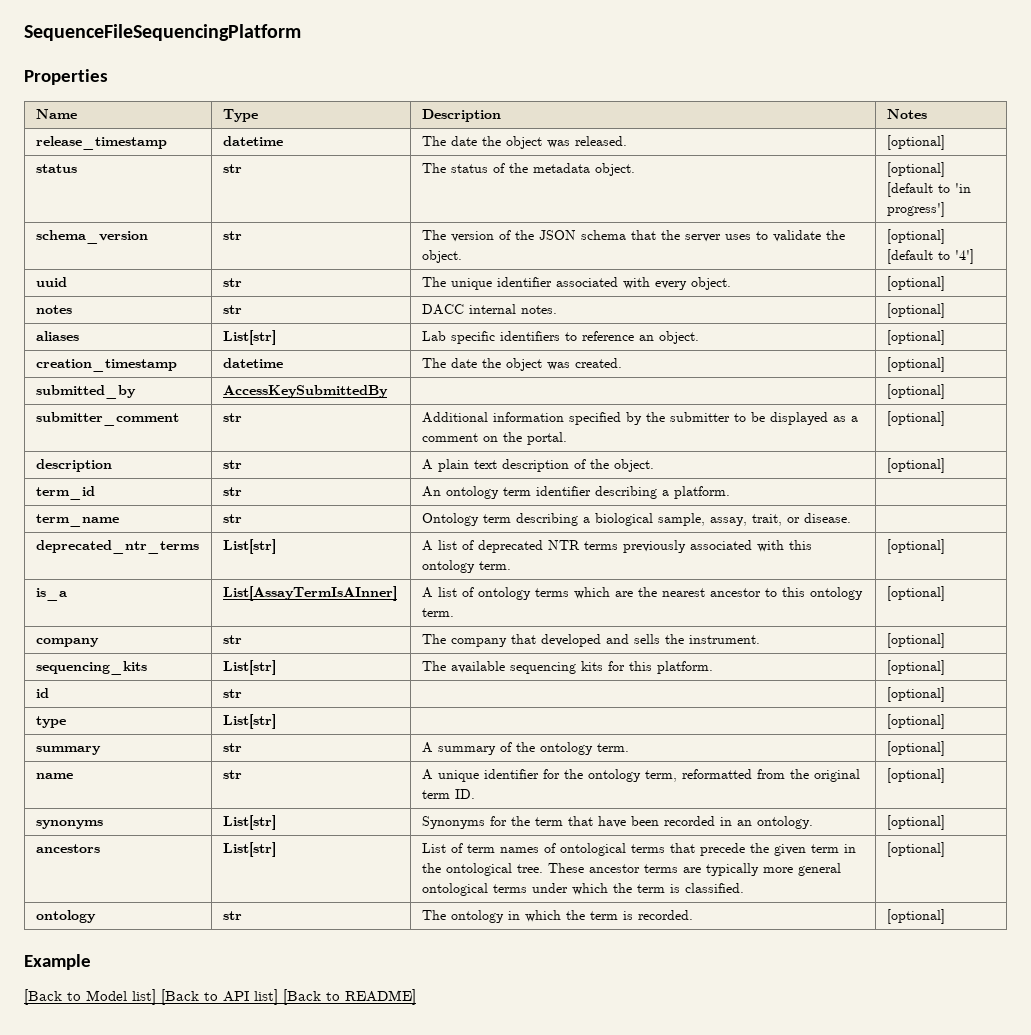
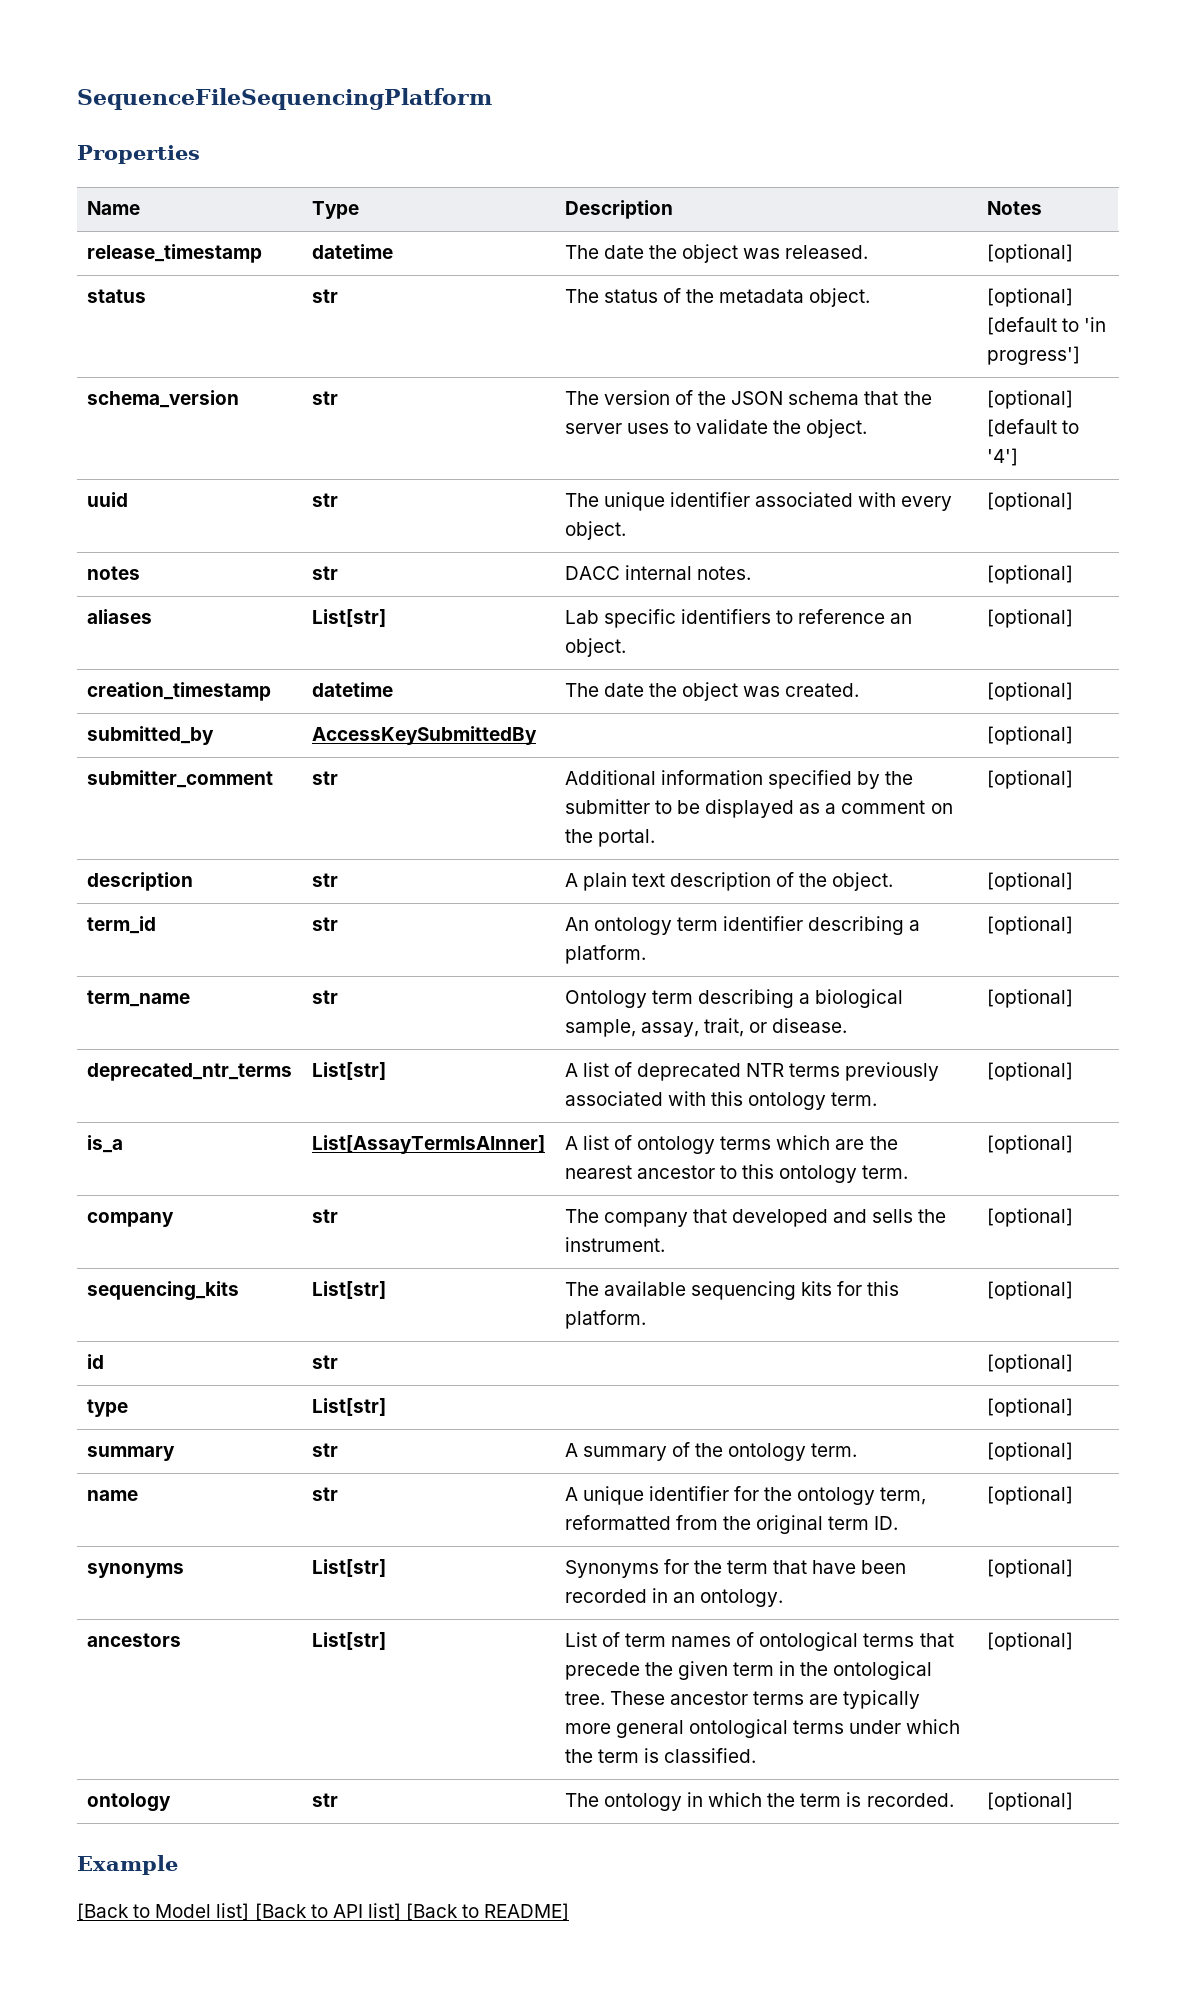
- term_id | str | An ontology term identifier describing a platform. |
+ term_id | str | An ontology term identifier describing a platform. | [optional]
- term_name | str | Ontology term describing a biological sample, assay, trait, or disease. |
+ term_name | str | Ontology term describing a biological sample, assay, trait, or disease. | [optional]

